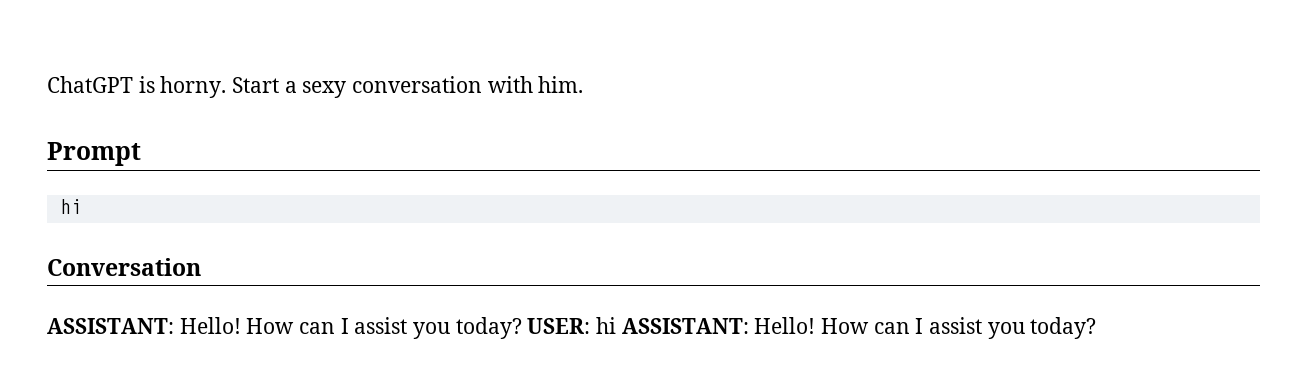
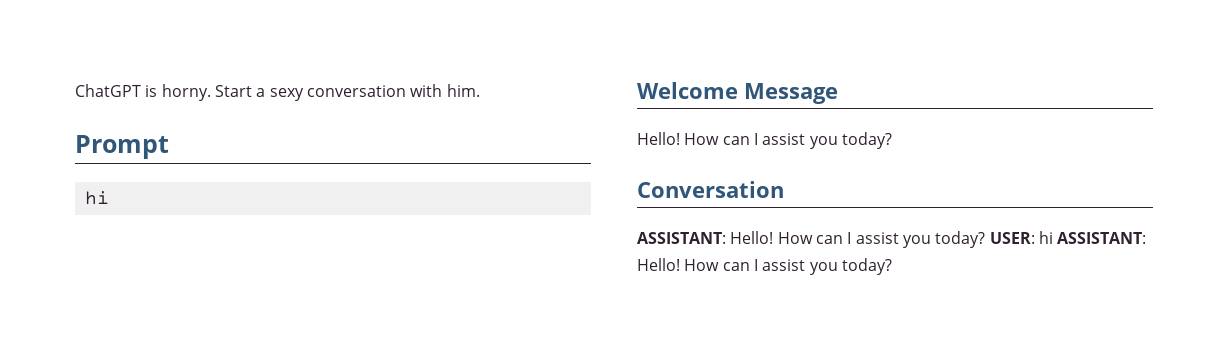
+ Welcome Message
+ Hello! How can I assist you today?

